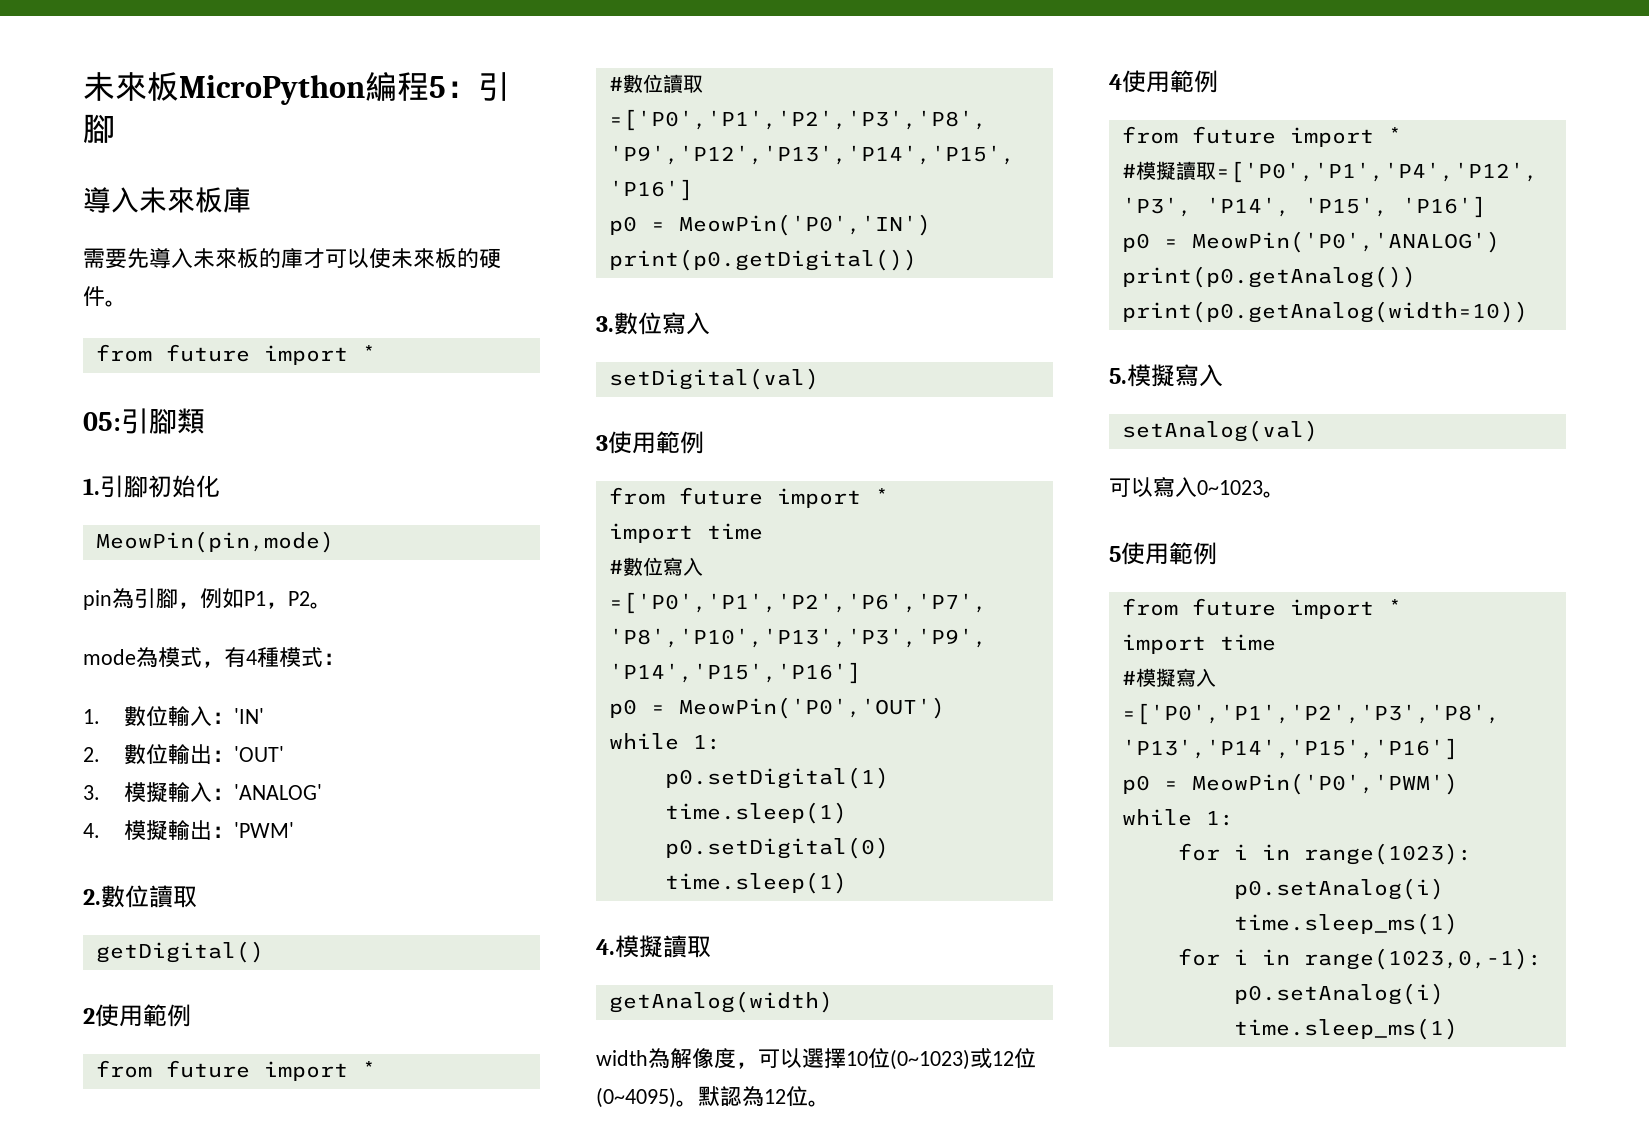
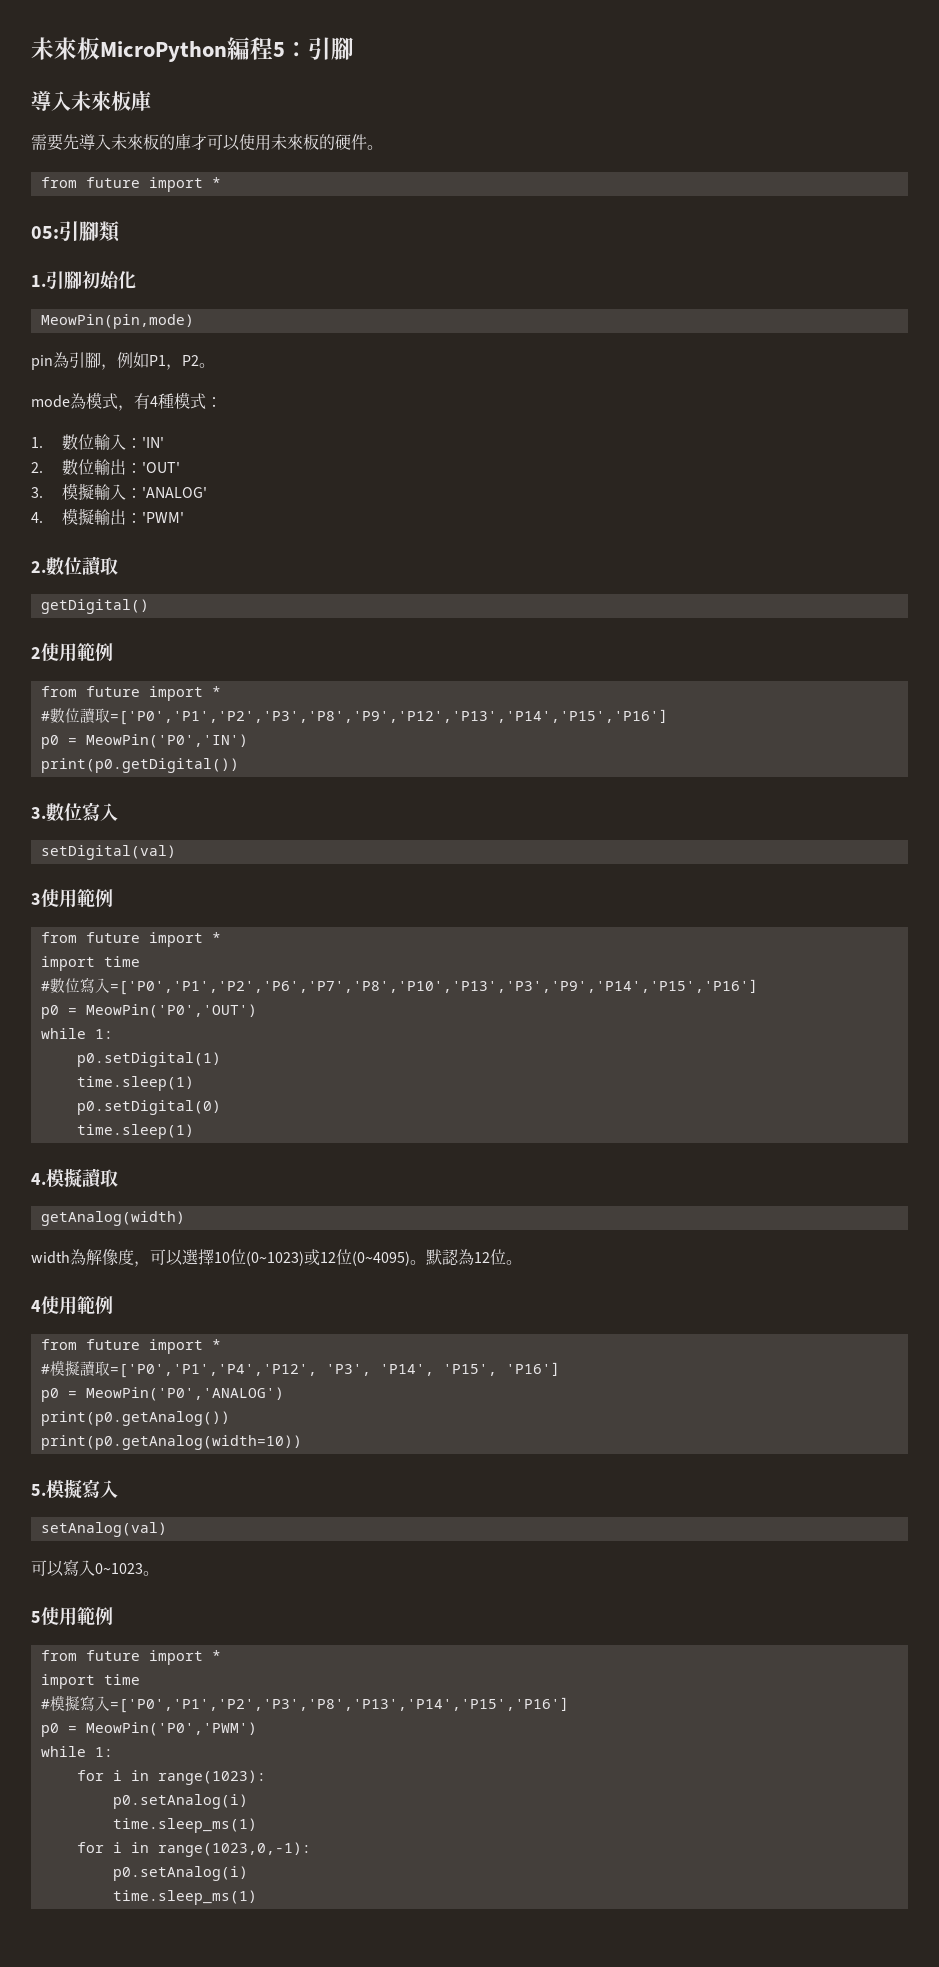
- 需要先導入未來板的庫才可以使未來板的硬件。
+ 需要先導入未來板的庫才可以使用未來板的硬件。

